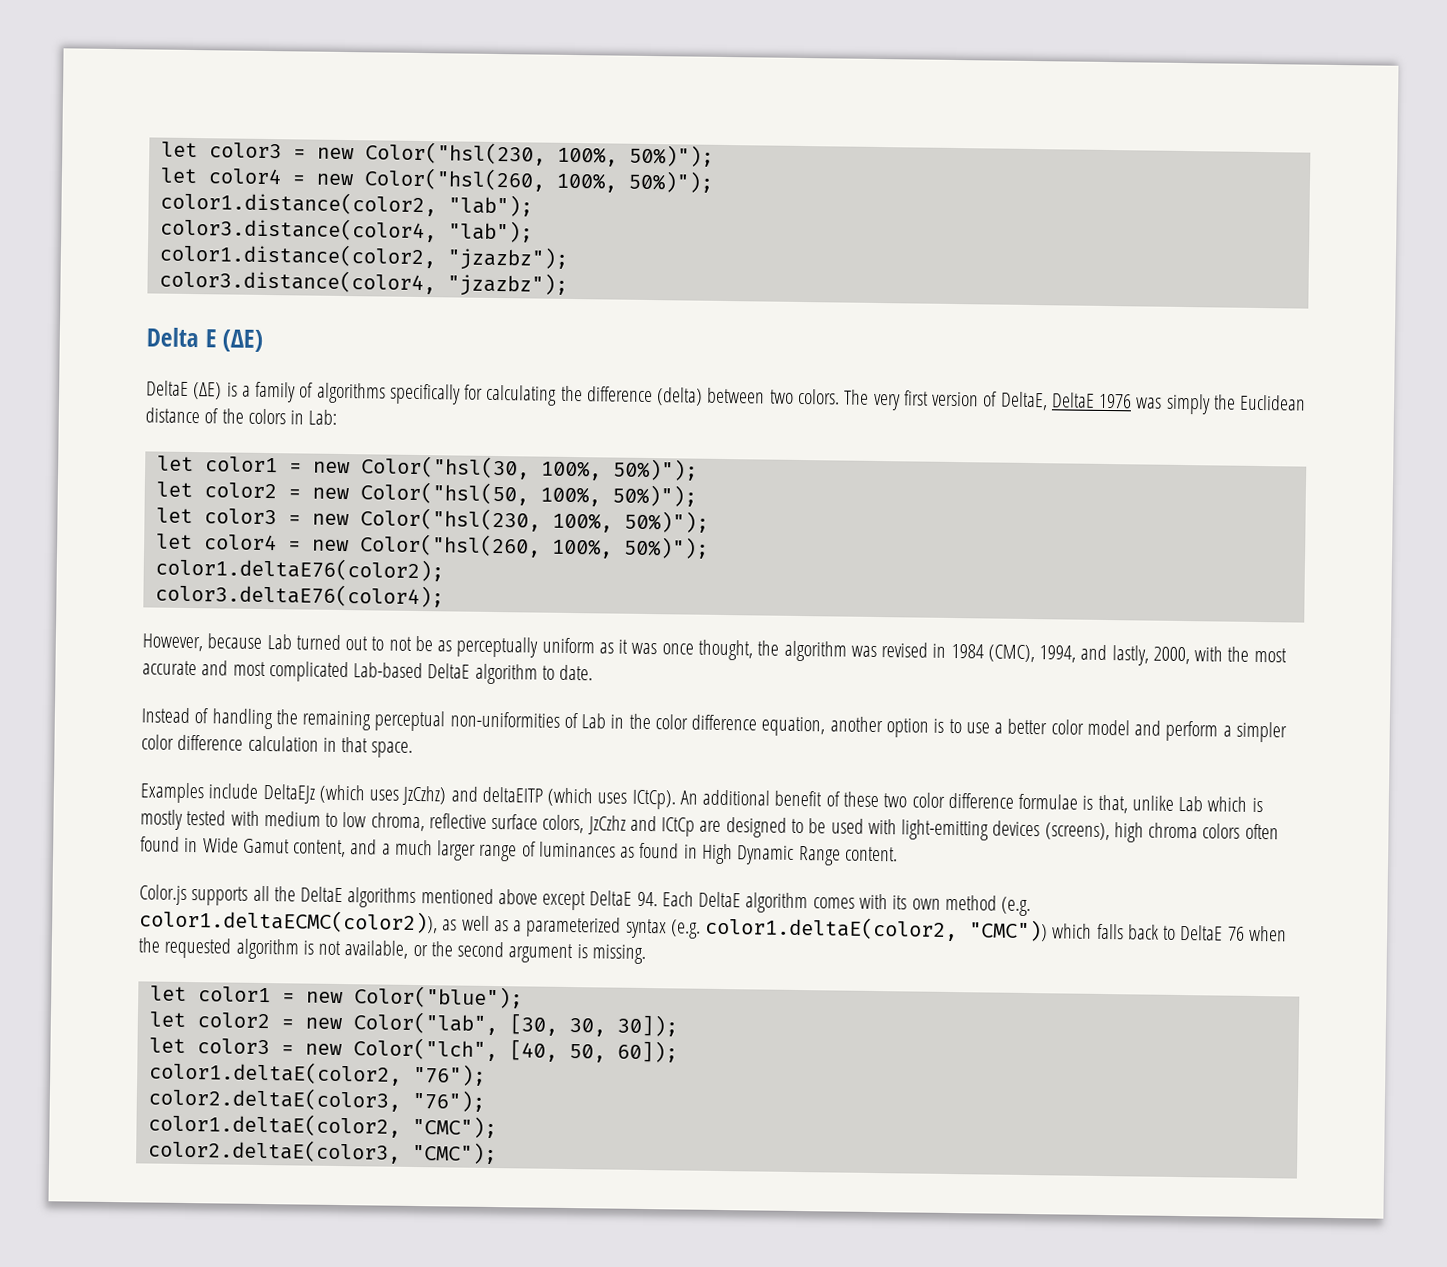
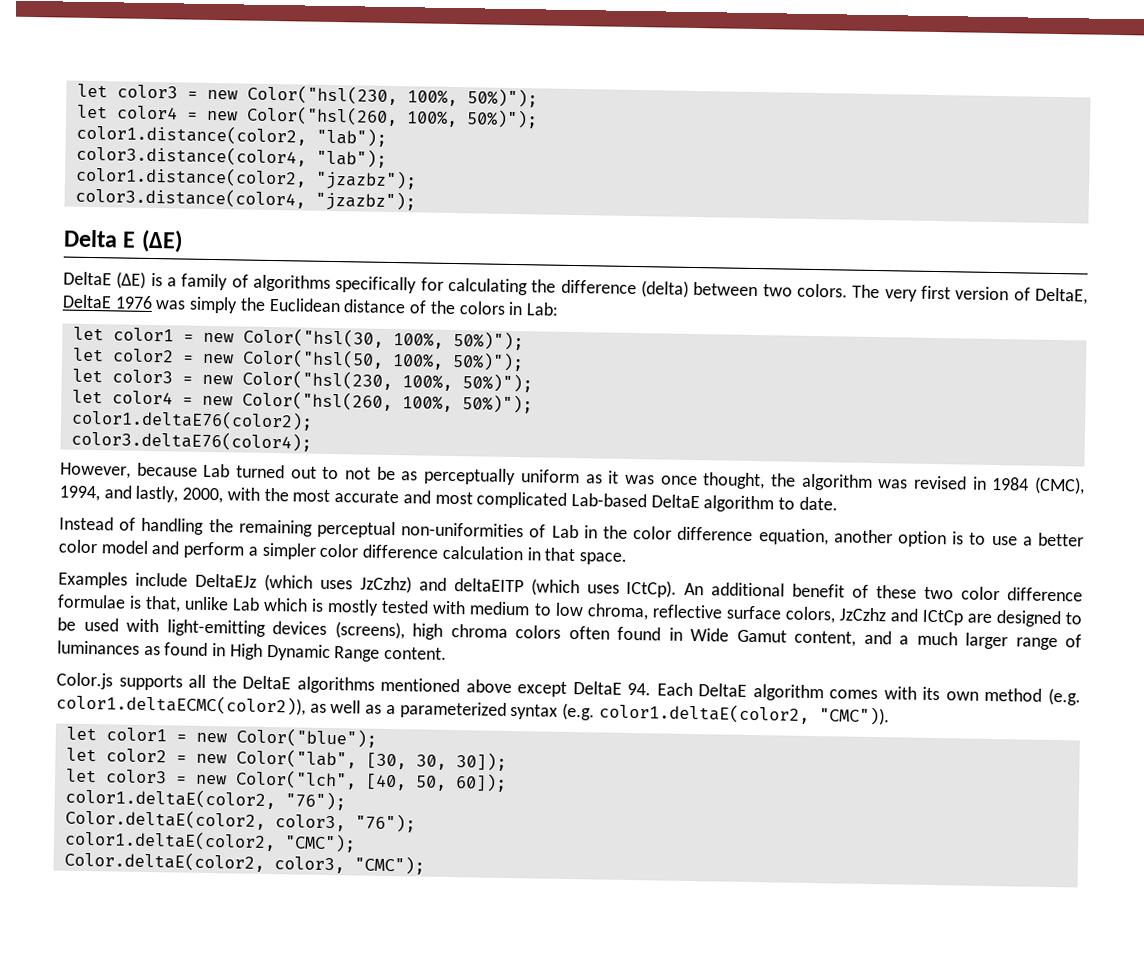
- Color.js supports all the DeltaE algorithms mentioned above except DeltaE 94. Each DeltaE algorithm comes with its own method (e.g. color1.deltaECMC(color2)), as well as a parameterized syntax (e.g. color1.deltaE(color2, "CMC")) which falls back to DeltaE 76 when the requested algorithm is not available, or the second argument is missing.
+ Color.js supports all the DeltaE algorithms mentioned above except DeltaE 94. Each DeltaE algorithm comes with its own method (e.g. color1.deltaECMC(color2)), as well as a parameterized syntax (e.g. color1.deltaE(color2, "CMC")).
- color2.deltaE(color3, "76");
+ Color.deltaE(color2, color3, "76");
- color2.deltaE(color3, "CMC");
+ Color.deltaE(color2, color3, "CMC");

